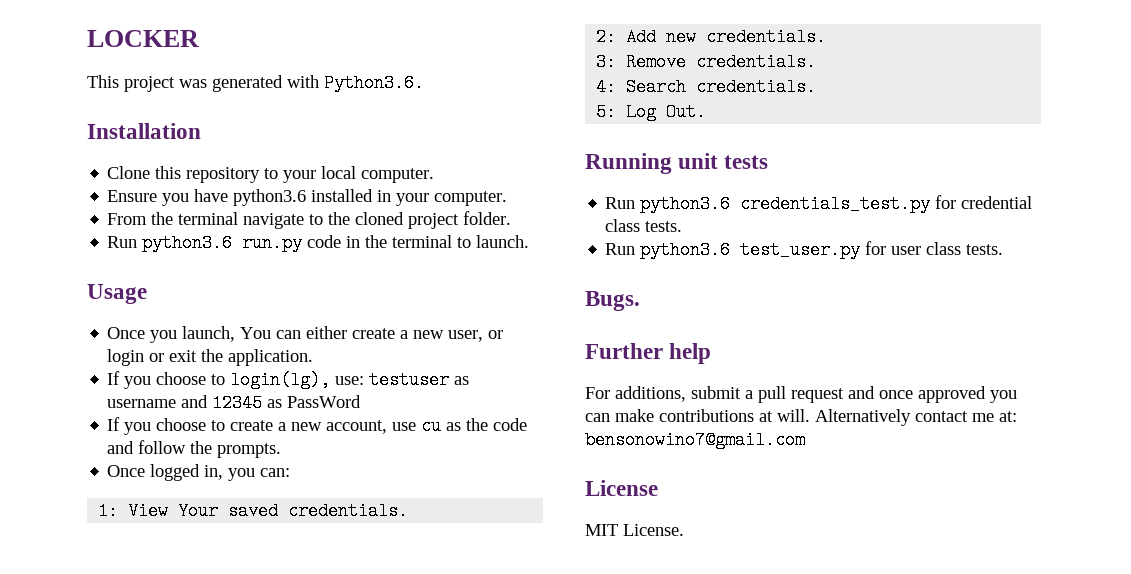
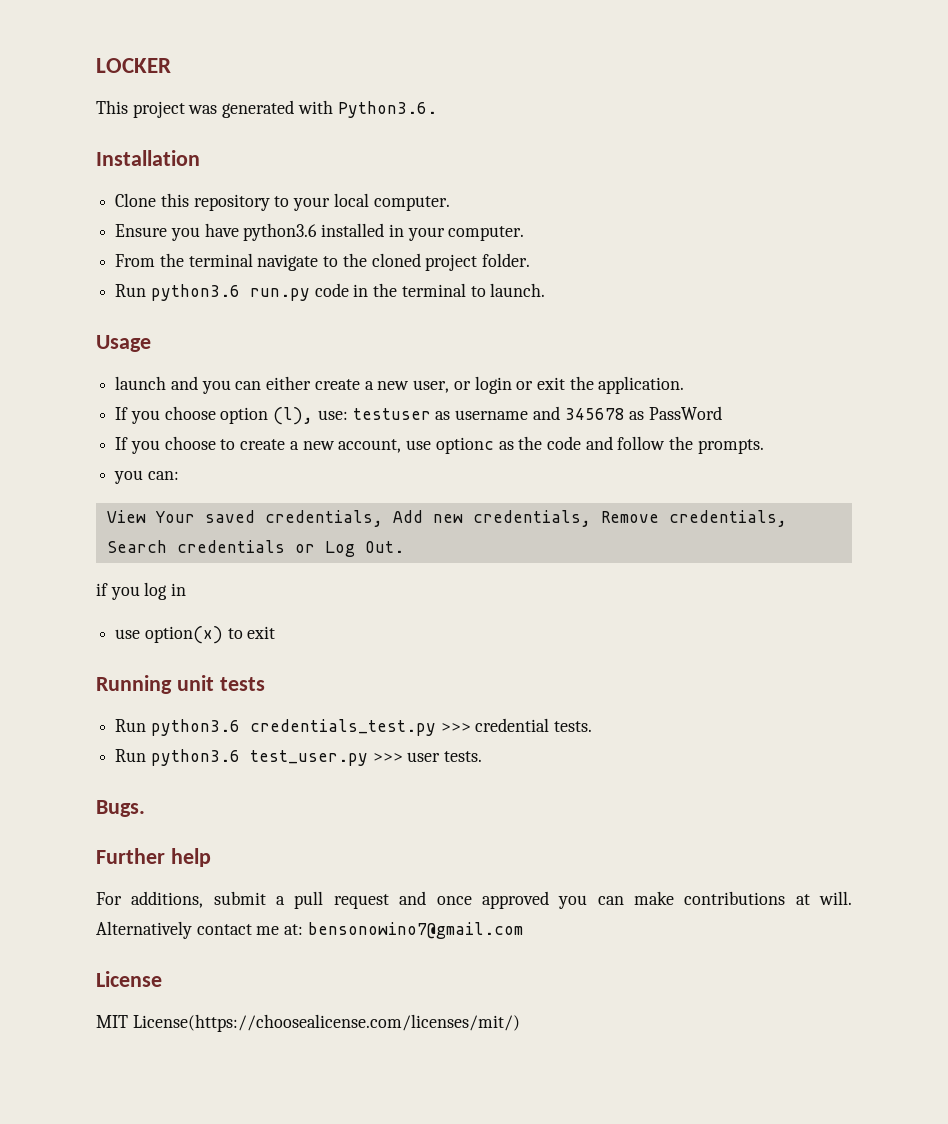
- Once you launch, You can either create a new user, or login or exit the application.
+ launch and you can either create a new user, or login or exit the application.
- If you choose to login(lg), use: testuser as username and 12345 as PassWord
+ If you choose option (l), use: testuser as username and 345678 as PassWord
- If you choose to create a new account, use cu as the code and follow the prompts.
+ If you choose to create a new account, use optionc as the code and follow the prompts.
- Once logged in, you can:
+ you can:
- 1: View Your saved credentials.
- 2: Add new credentials.
- 3: Remove credentials.
- 4: Search credentials.
- 5: Log Out.
+ View Your saved credentials, Add new credentials, Remove credentials, Search credentials or Log Out.
+ if you log in
+ use option(x) to exit
- Run python3.6 credentials_test.py for credential class tests.
+ Run python3.6 credentials_test.py >>> credential tests.
- Run python3.6 test_user.py for user class tests.
+ Run python3.6 test_user.py >>> user tests.
- MIT License.
+ MIT License(https://choosealicense.com/licenses/mit/)

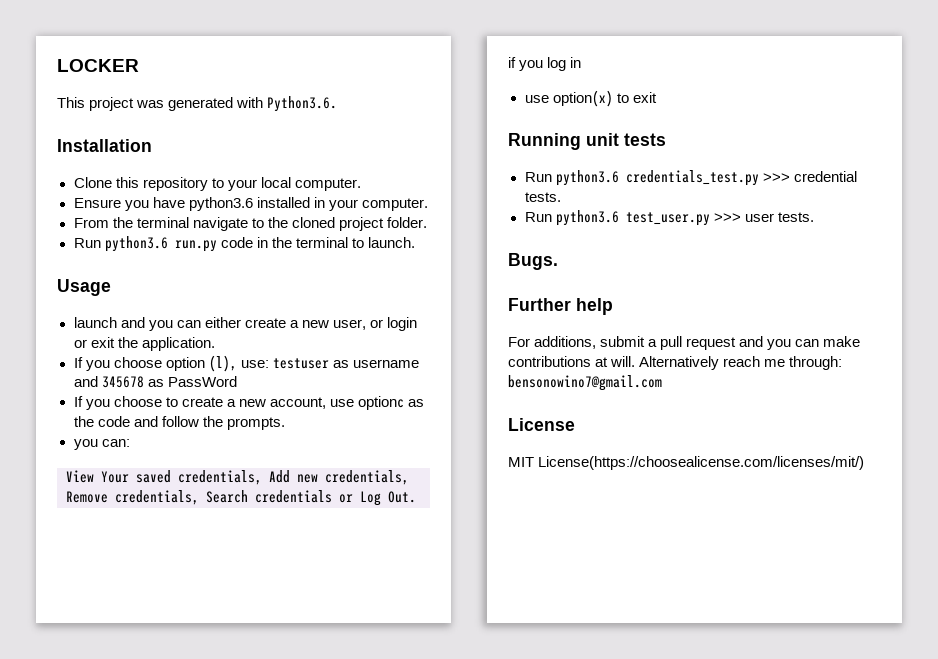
- For additions, submit a pull request and once approved you can make contributions at will.
+ For additions, submit a pull request and you can make contributions at will.
- Alternatively contact me at: bensonowino7@gmail.com
+ Alternatively reach me through: bensonowino7@gmail.com

